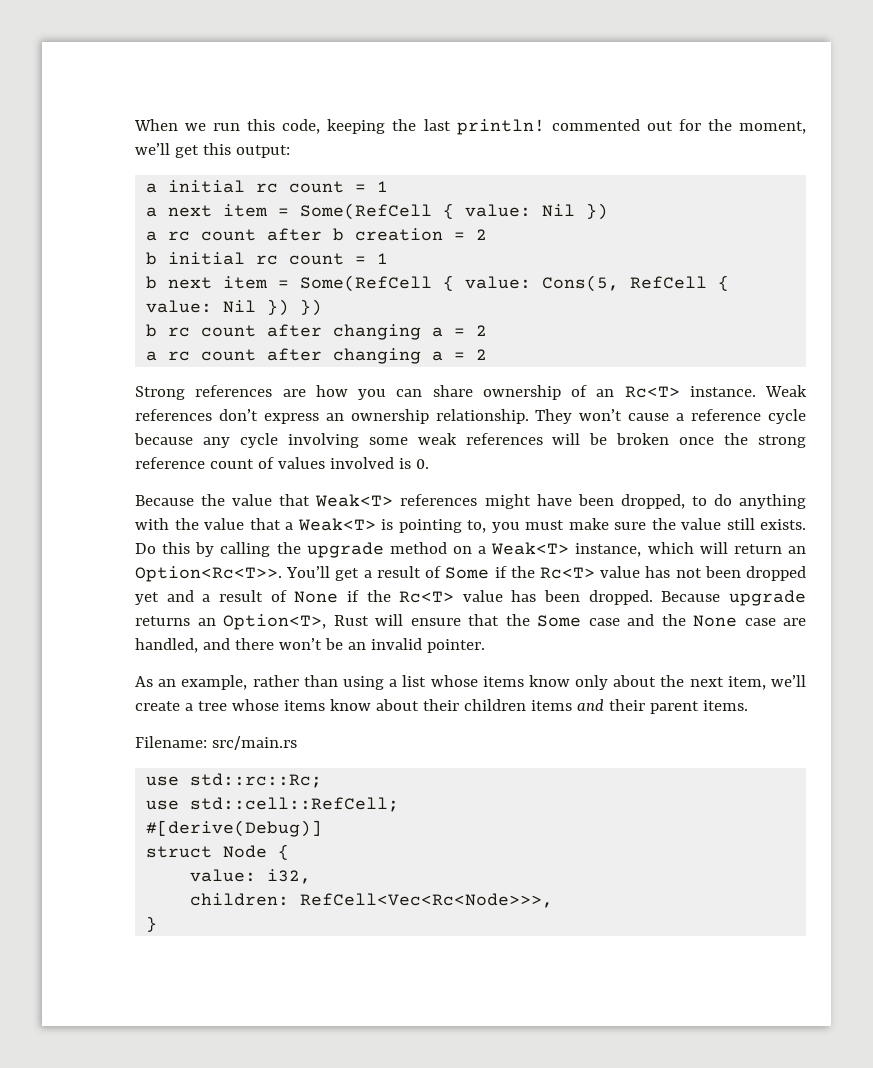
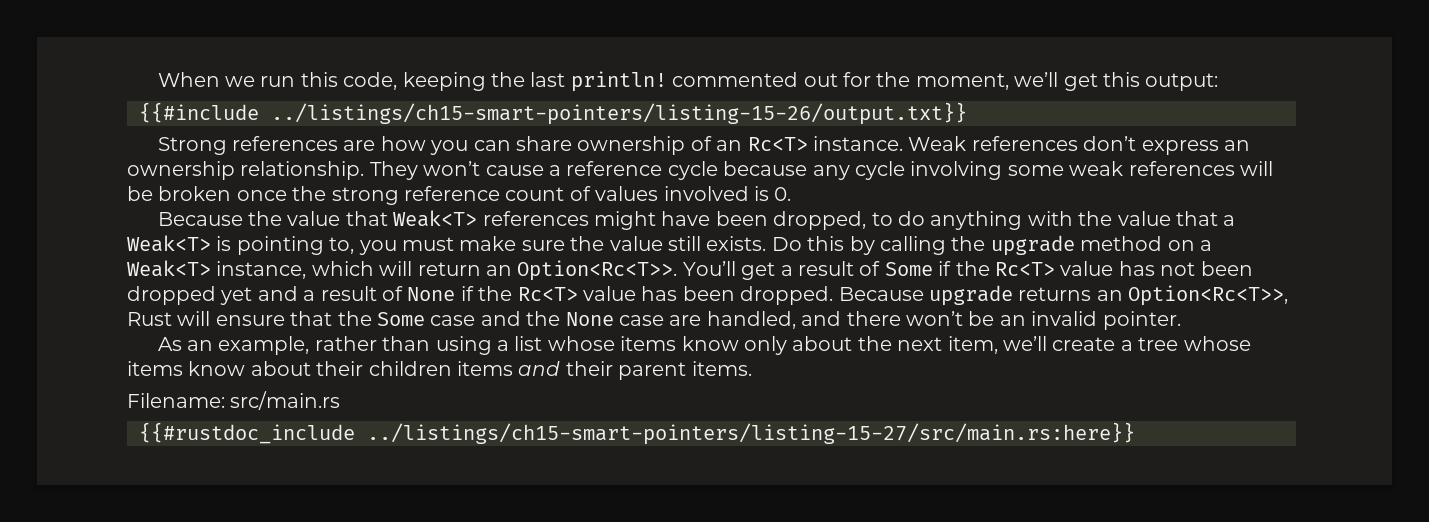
- a initial rc count = 1
- a next item = Some(RefCell { value: Nil })
- a rc count after b creation = 2
- b initial rc count = 1
- b next item = Some(RefCell { value: Cons(5, RefCell { value: Nil }) })
- b rc count after changing a = 2
- a rc count after changing a = 2
+ {{#include ../listings/ch15-smart-pointers/listing-15-26/output.txt}}
- Because upgrade returns an Option<T>, Rust will ensure that the Some case and the None case are handled, and there won’t be an invalid pointer.
+ Because upgrade returns an Option<Rc<T>>, Rust will ensure that the Some case and the None case are handled, and there won’t be an invalid pointer.
- use std::rc::Rc;
- use std::cell::RefCell;
- #[derive(Debug)]
- struct Node {
- value: i32,
- children: RefCell<Vec<Rc<Node>>>,
- }
+ {{#rustdoc_include ../listings/ch15-smart-pointers/listing-15-27/src/main.rs:here}}

